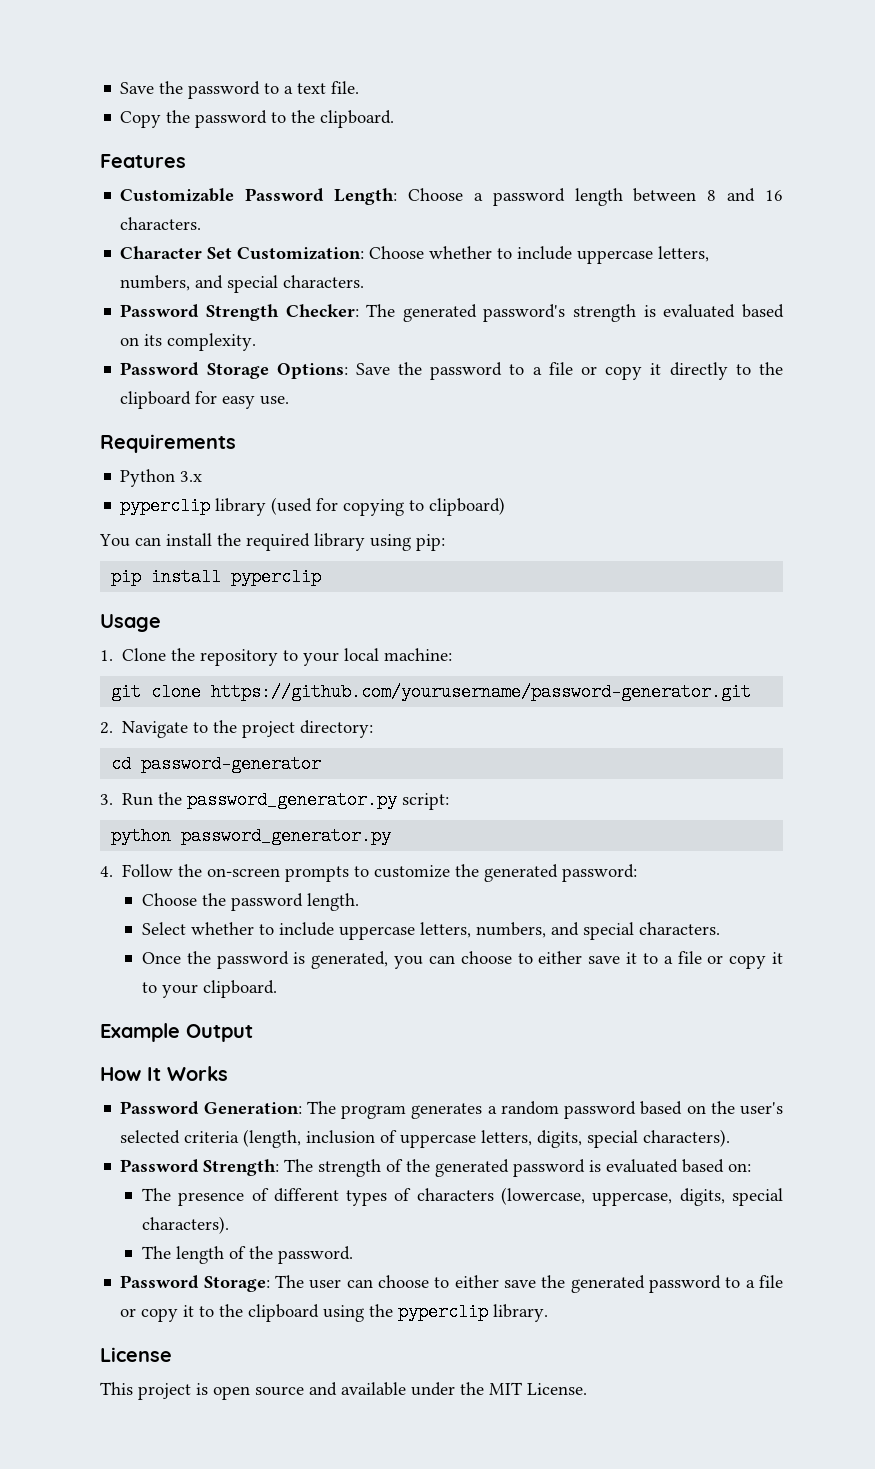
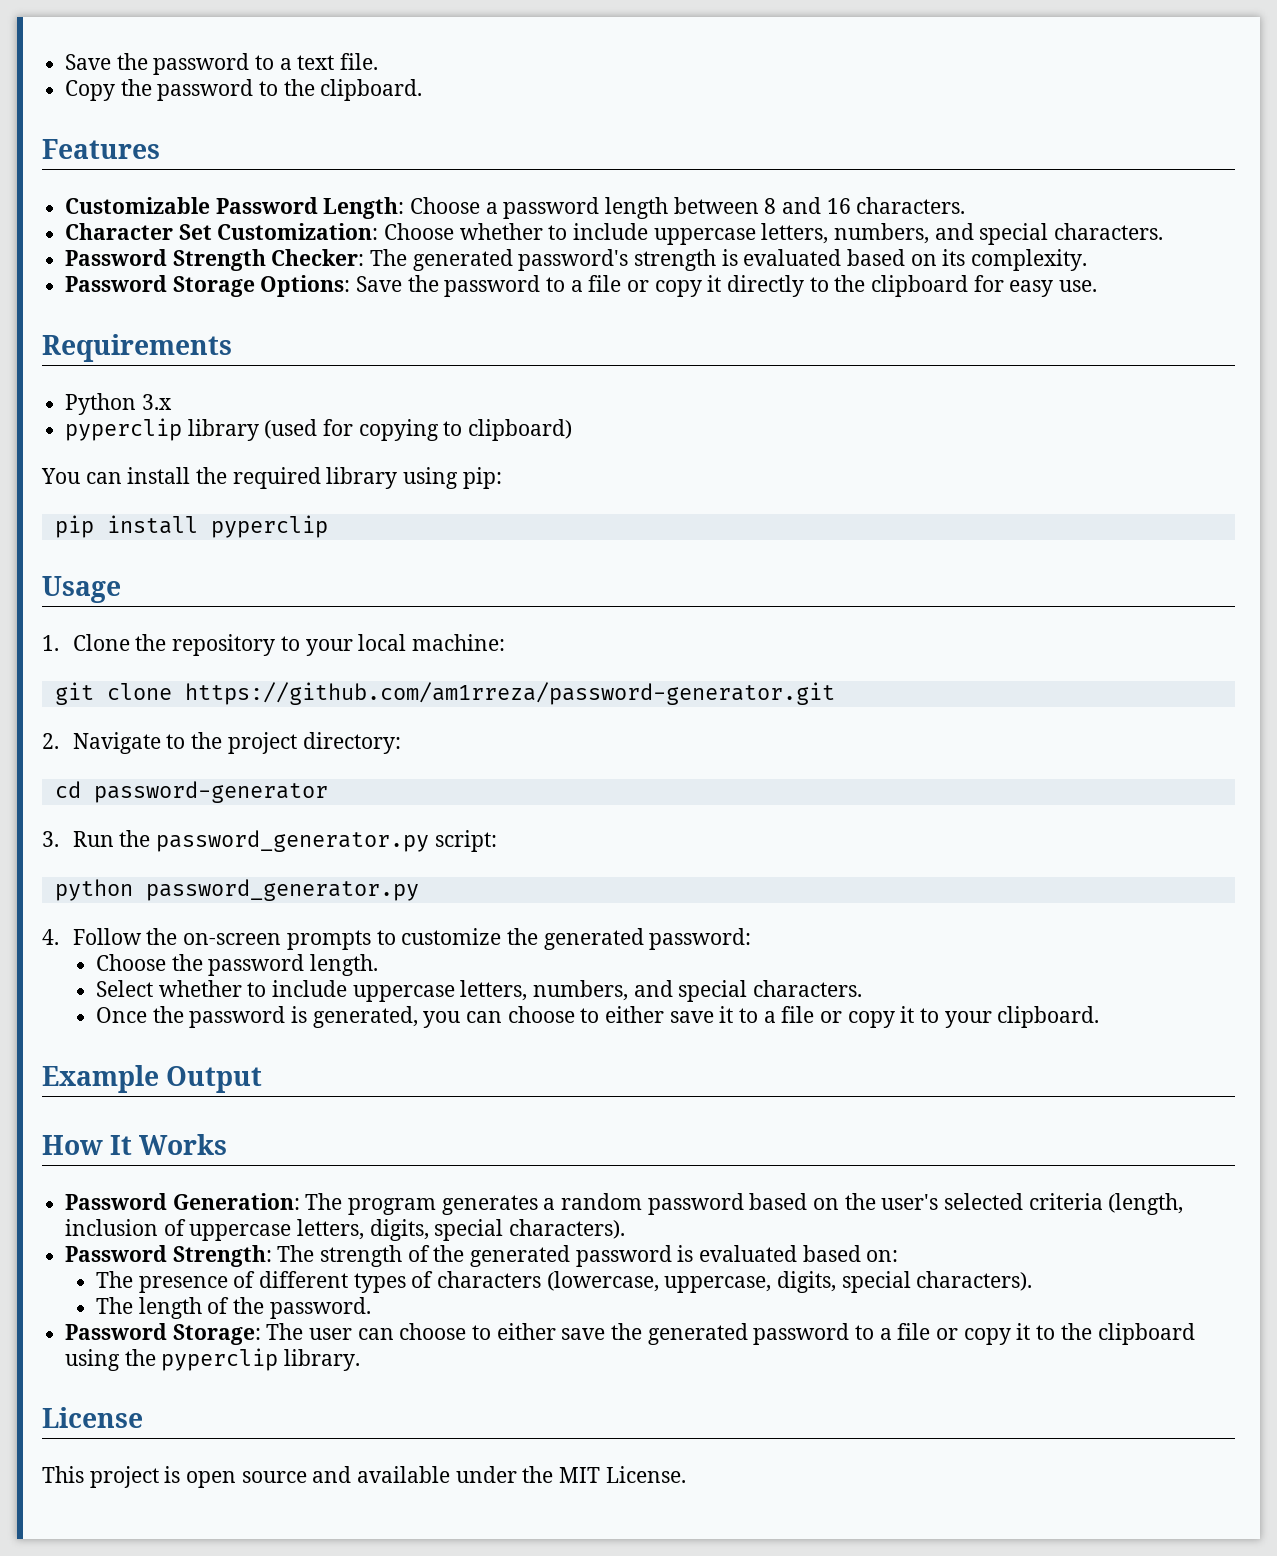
- git clone https://github.com/yourusername/password-generator.git
+ git clone https://github.com/am1rreza/password-generator.git

